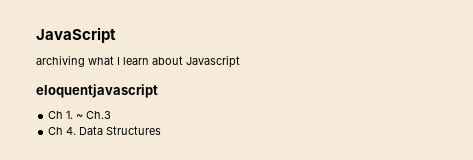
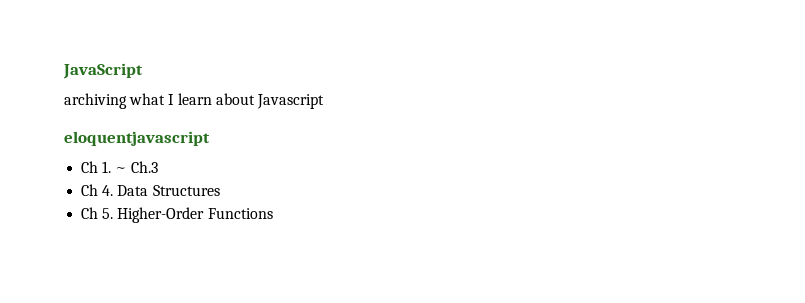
+ Ch 5. Higher-Order Functions

